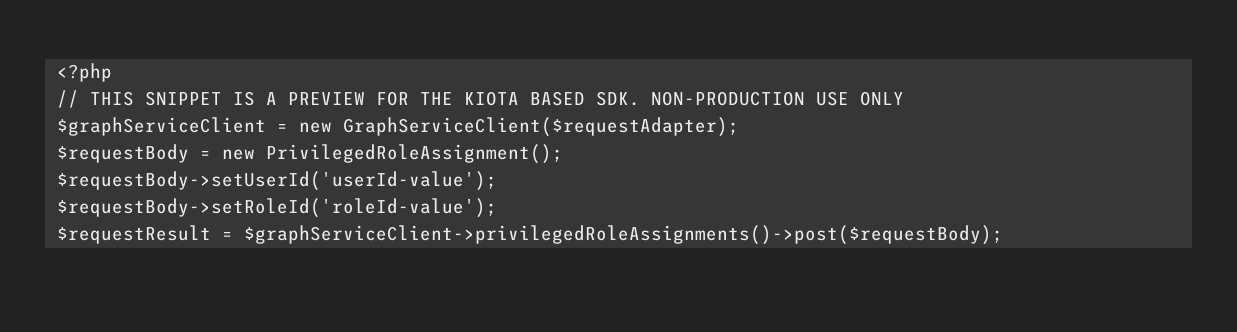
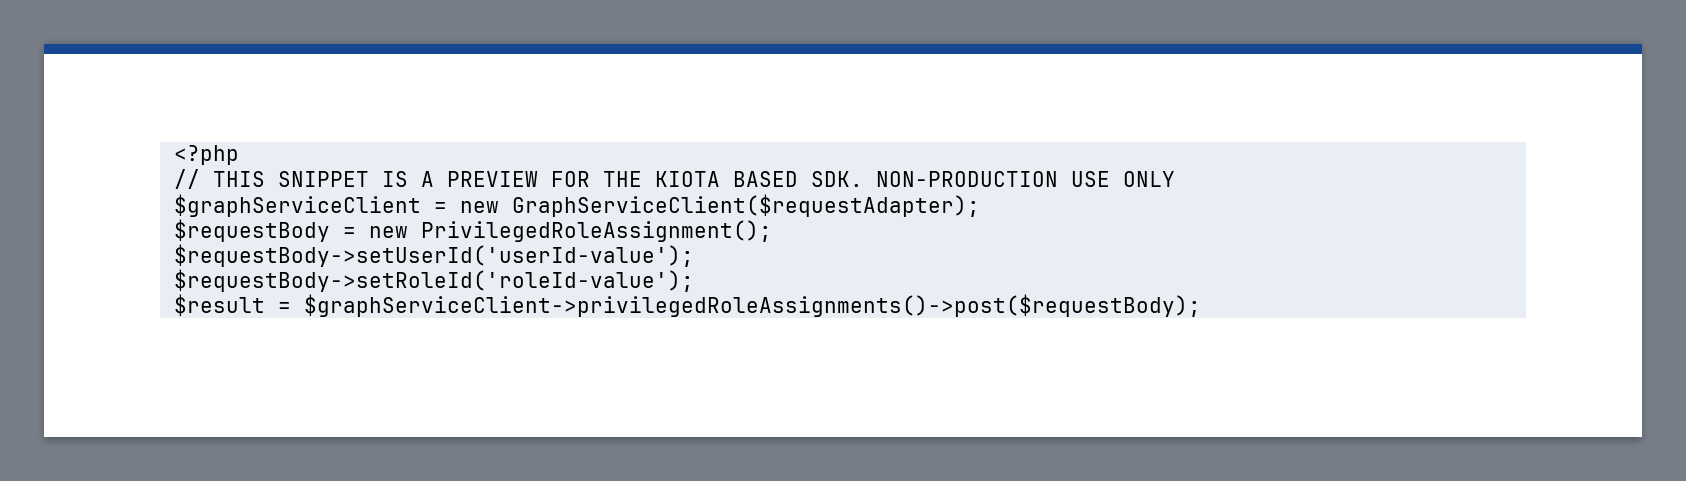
- $requestResult = $graphServiceClient->privilegedRoleAssignments()->post($requestBody);
+ $result = $graphServiceClient->privilegedRoleAssignments()->post($requestBody);

